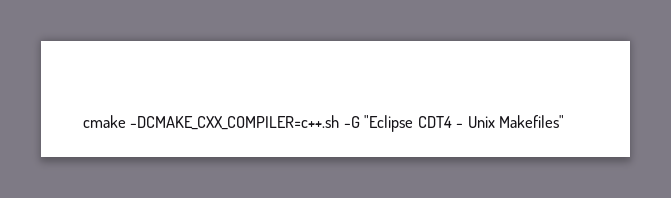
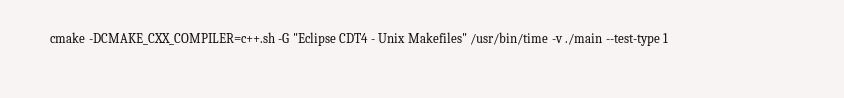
- cmake -DCMAKE_CXX_COMPILER=c++.sh -G "Eclipse CDT4 - Unix Makefiles"
+ cmake -DCMAKE_CXX_COMPILER=c++.sh -G "Eclipse CDT4 - Unix Makefiles" /usr/bin/time -v ./main --test-type 1

